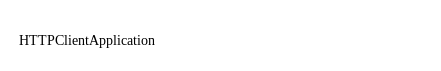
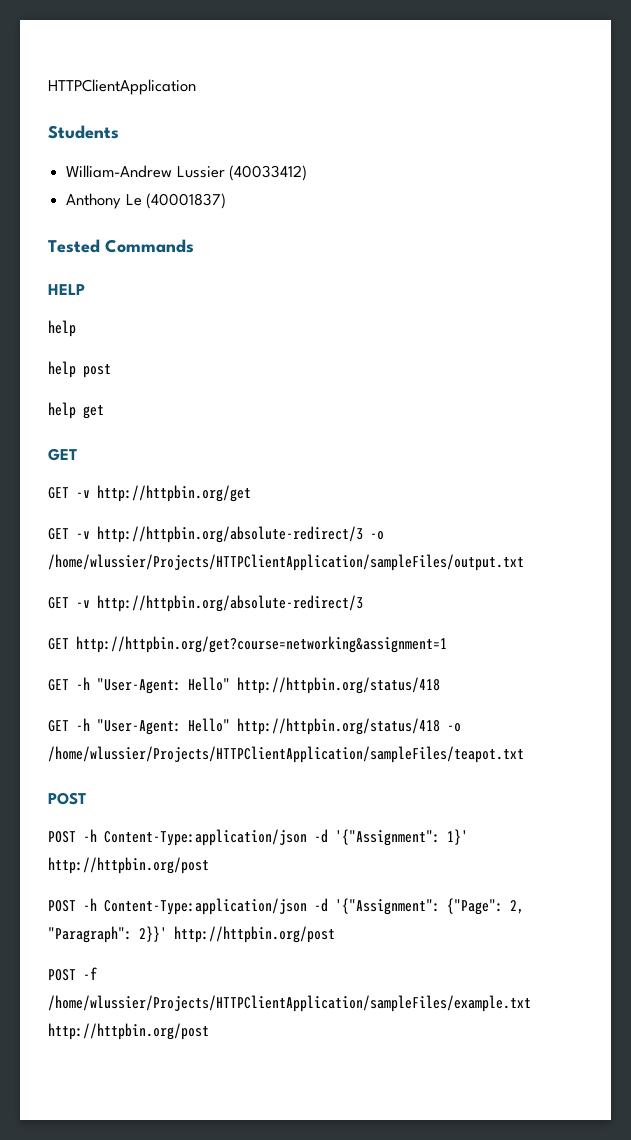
+ Students
+ William-Andrew Lussier (40033412)
+ Anthony Le (40001837)
+ Tested Commands
+ HELP
+ help
+ help post
+ help get
+ GET
+ GET -v http://httpbin.org/get
+ GET -v http://httpbin.org/absolute-redirect/3 -o /home/wlussier/Projects/HTTPClientApplication/sampleFiles/output.txt
+ GET -v http://httpbin.org/absolute-redirect/3
+ GET http://httpbin.org/get?course=networking&assignment=1
+ GET -h "User-Agent: Hello" http://httpbin.org/status/418
+ GET -h "User-Agent: Hello" http://httpbin.org/status/418 -o /home/wlussier/Projects/HTTPClientApplication/sampleFiles/teapot.txt
+ POST
+ POST -h Content-Type:application/json -d '{"Assignment": 1}' http://httpbin.org/post
+ POST -h Content-Type:application/json -d '{"Assignment": {"Page": 2, "Paragraph": 2}}' http://httpbin.org/post
+ POST -f /home/wlussier/Projects/HTTPClientApplication/sampleFiles/example.txt http://httpbin.org/post

